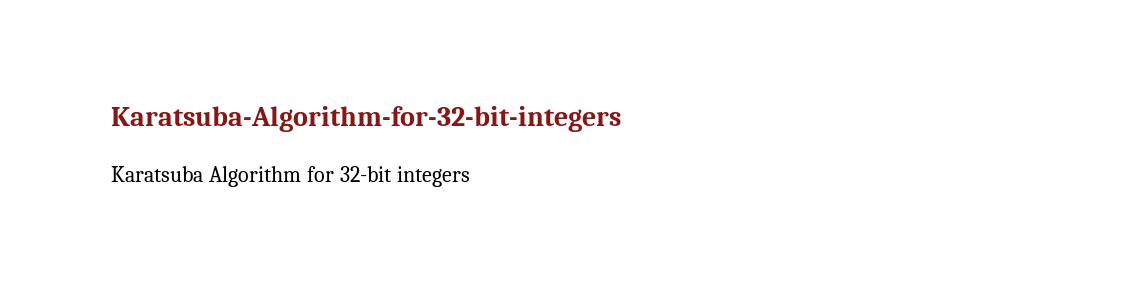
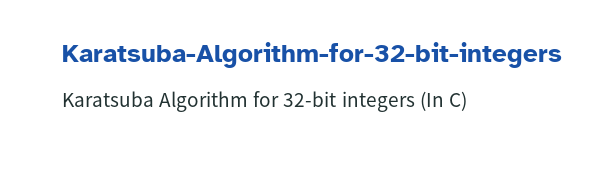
- Karatsuba Algorithm for 32-bit integers
+ Karatsuba Algorithm for 32-bit integers (In C)

